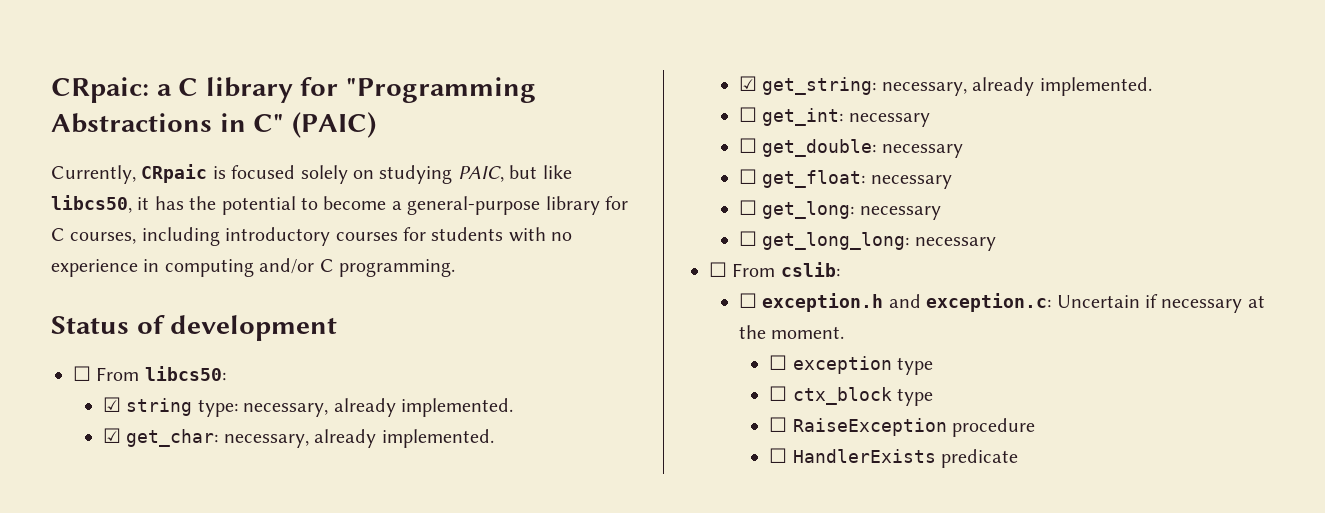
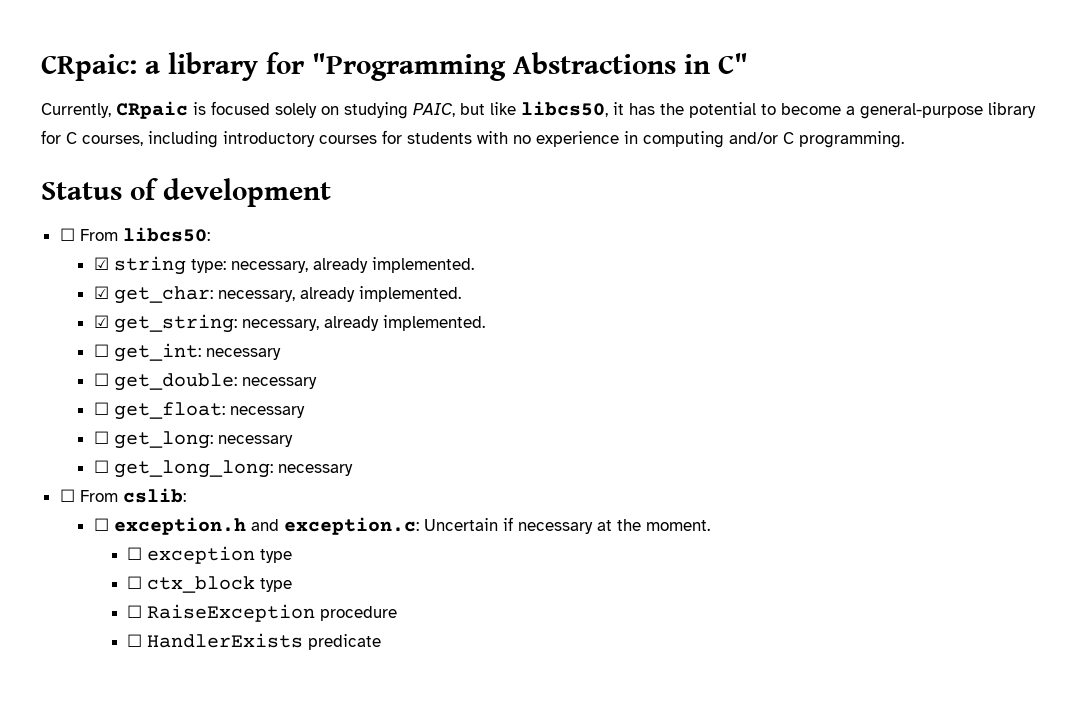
- CRpaic: a C library for "Programming Abstractions in C" (PAIC)
+ CRpaic: a library for "Programming Abstractions in C"

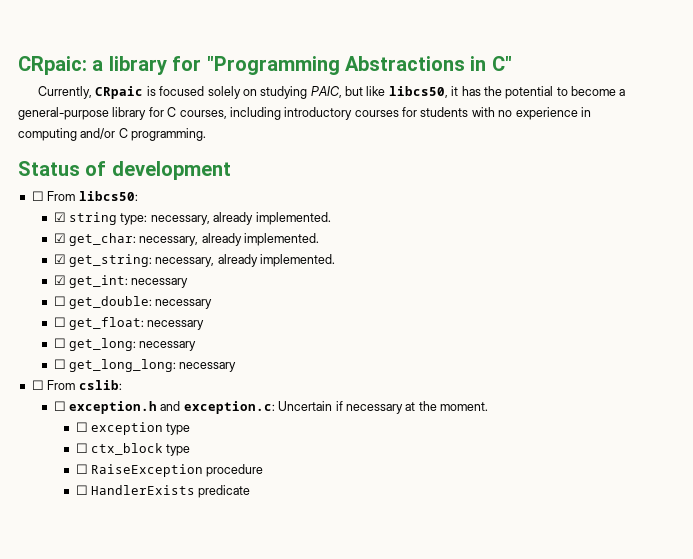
- ☐ get_int: necessary
+ ☑ get_int: necessary

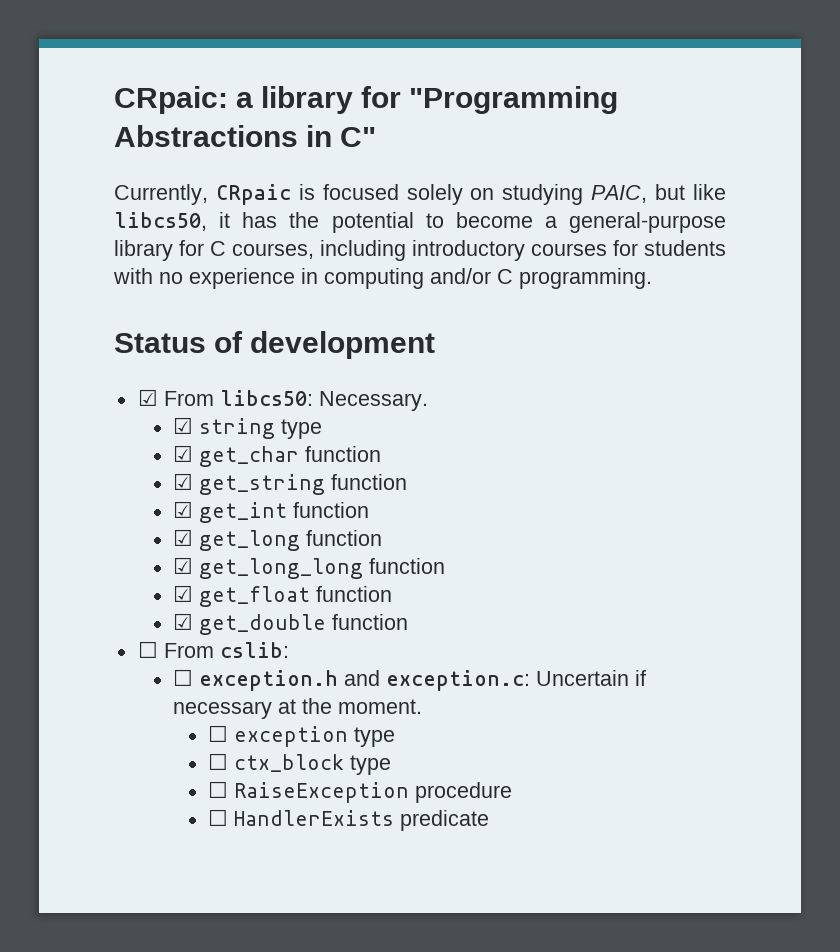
- ☐ From libcs50:
+ ☑ From libcs50: Necessary.
- ☑ string type: necessary, already implemented.
- ☑ get_char: necessary, already implemented.
- ☑ get_string: necessary, already implemented.
- ☑ get_int: necessary
- ☐ get_double: necessary
- ☐ get_float: necessary
- ☐ get_long: necessary
- ☐ get_long_long: necessary
+ ☑ string type
+ ☑ get_char function
+ ☑ get_string function
+ ☑ get_int function
+ ☑ get_long function
+ ☑ get_long_long function
+ ☑ get_float function
+ ☑ get_double function

